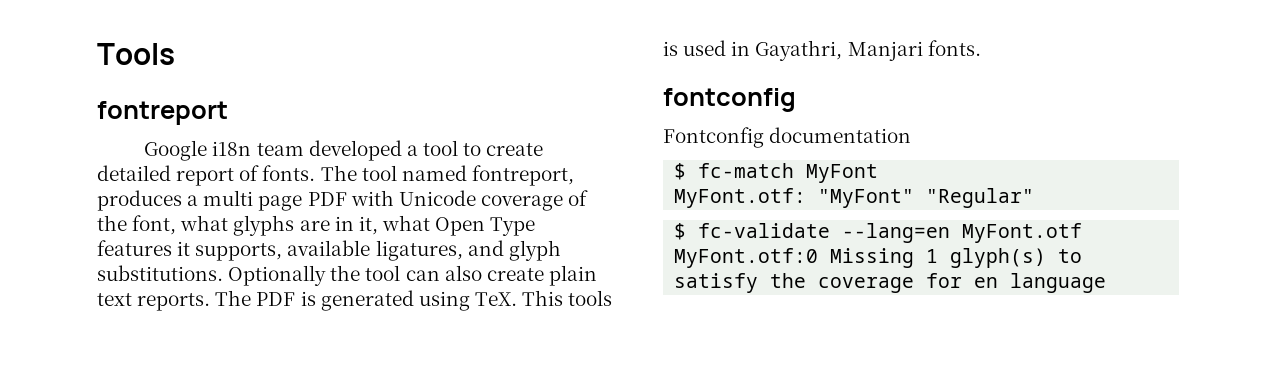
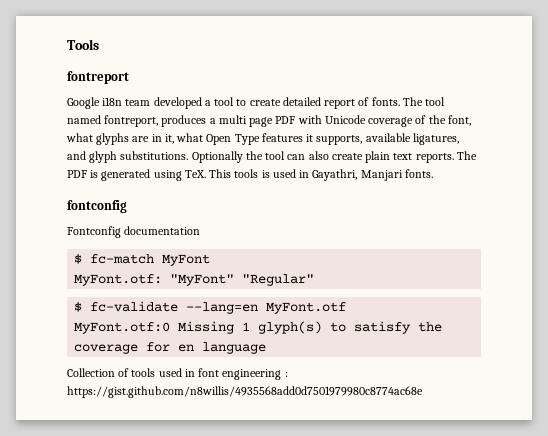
+ Collection of tools used in font engineering : https://gist.github.com/n8willis/4935568add0d7501979980c8774ac68e

